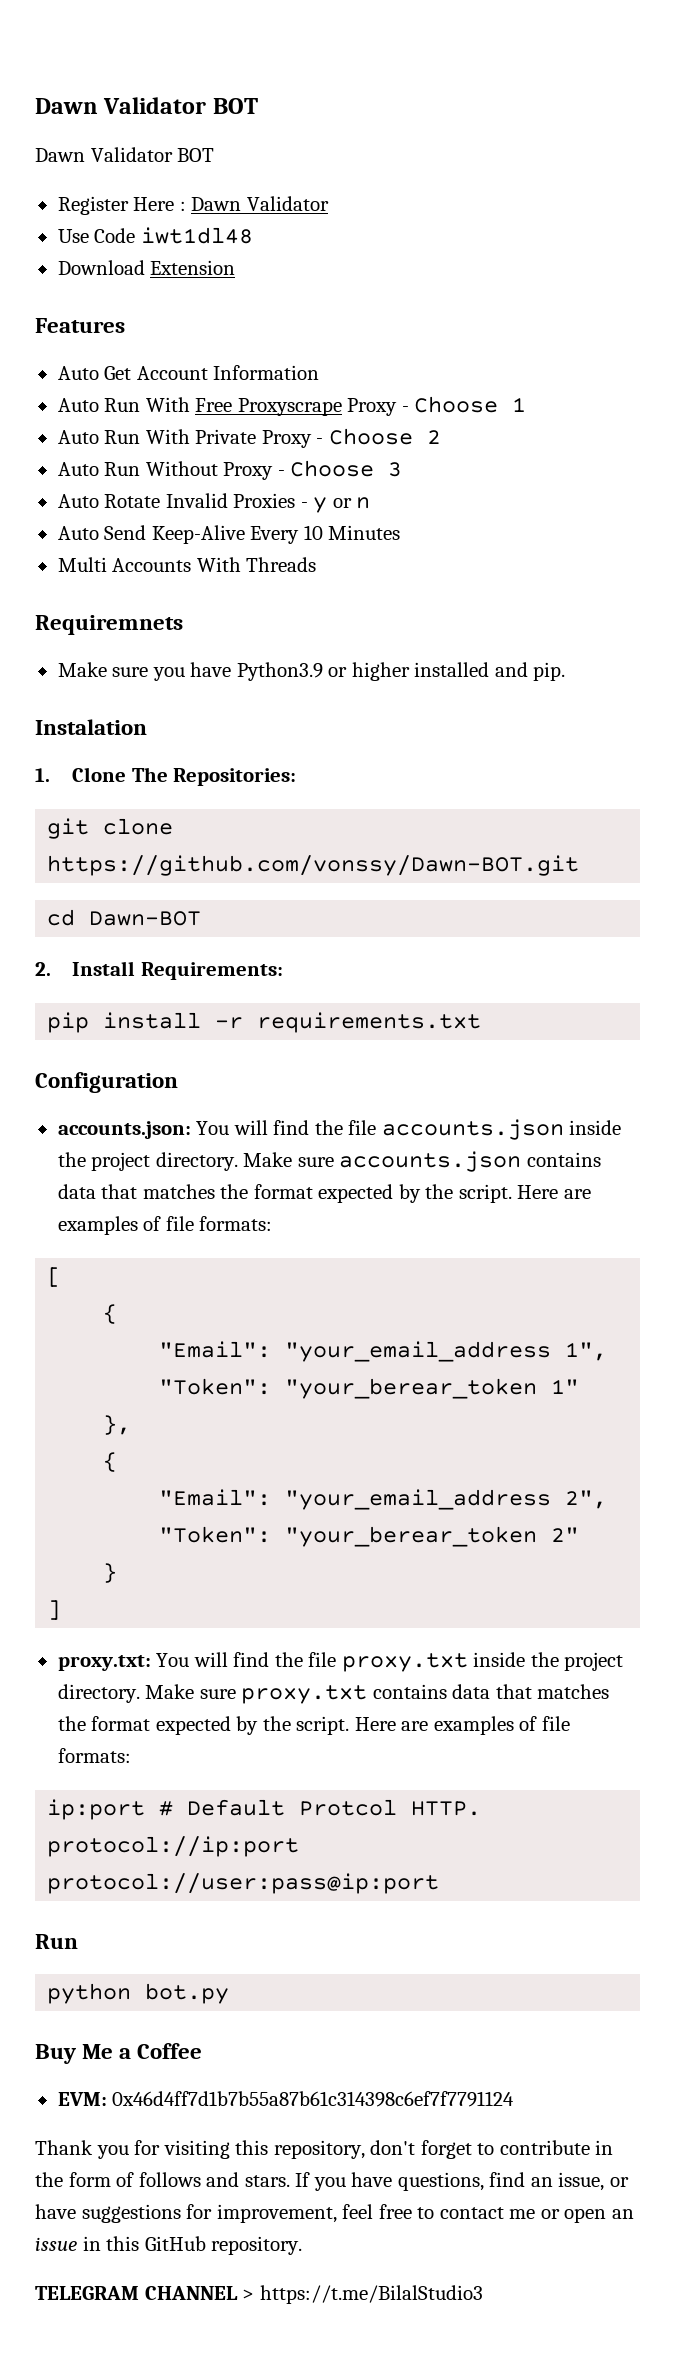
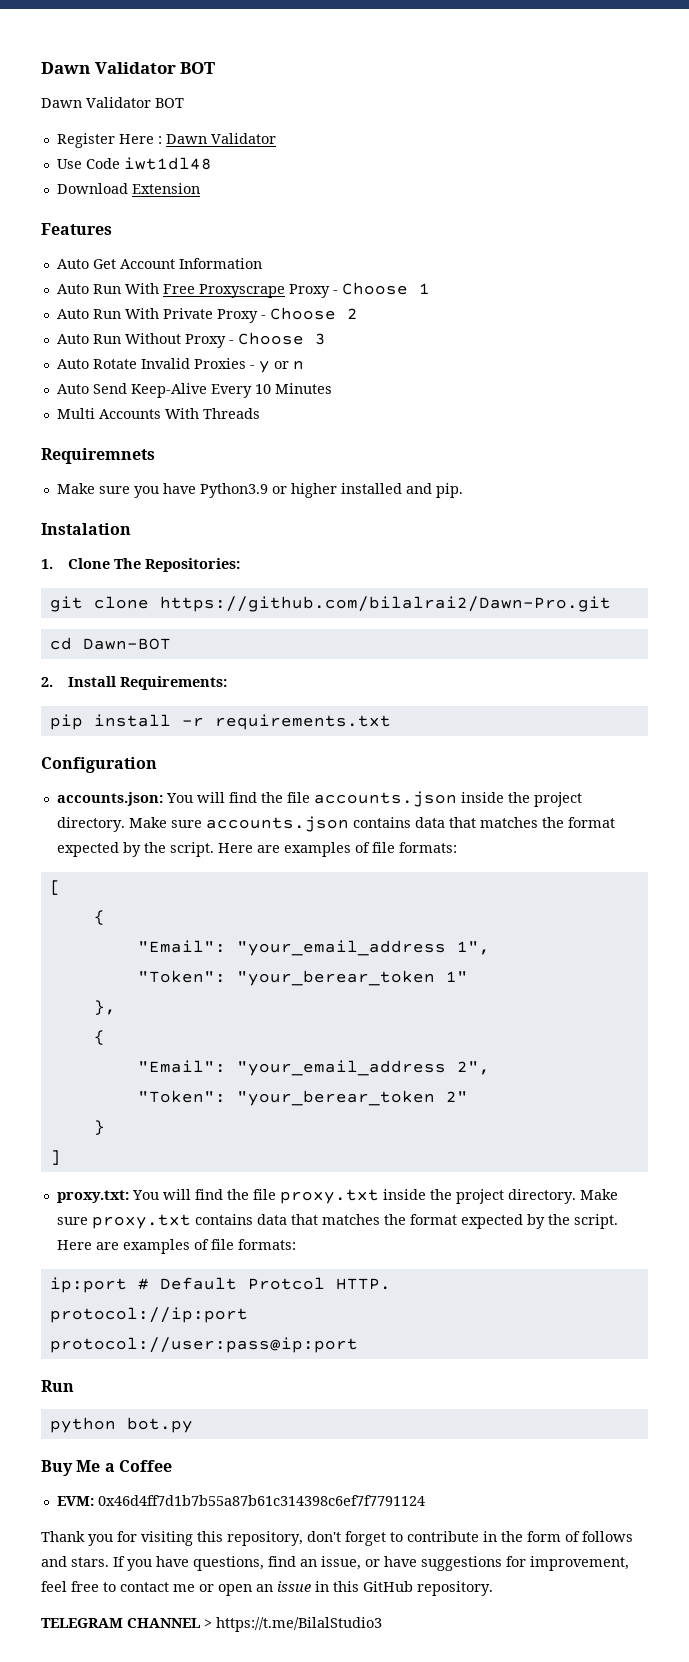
- git clone https://github.com/vonssy/Dawn-BOT.git
+ git clone https://github.com/bilalrai2/Dawn-Pro.git

